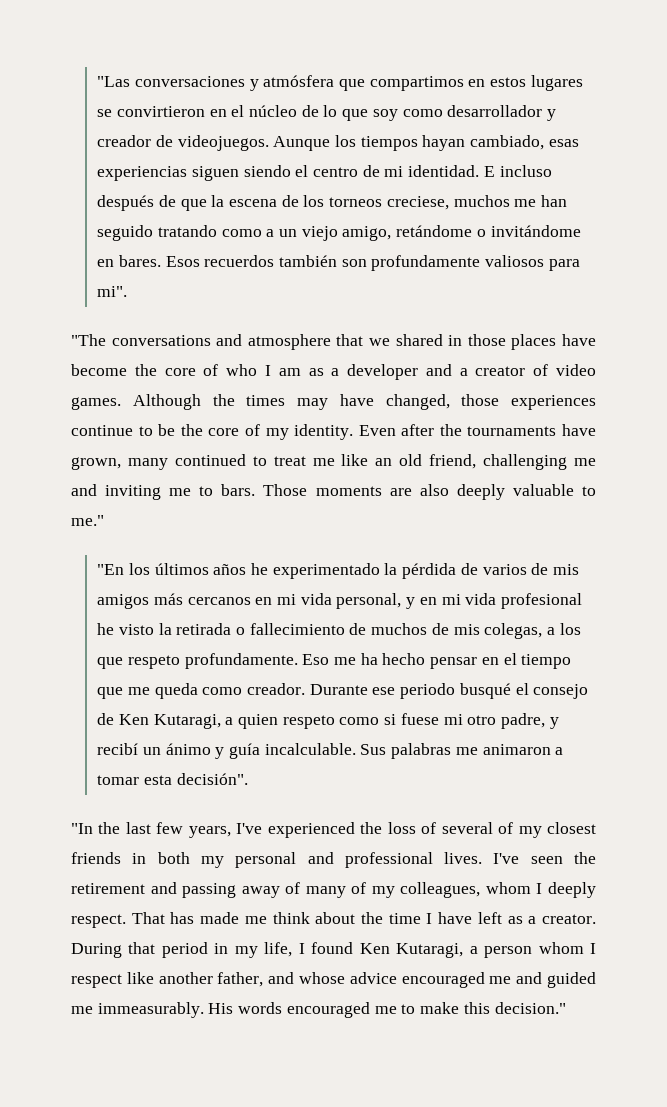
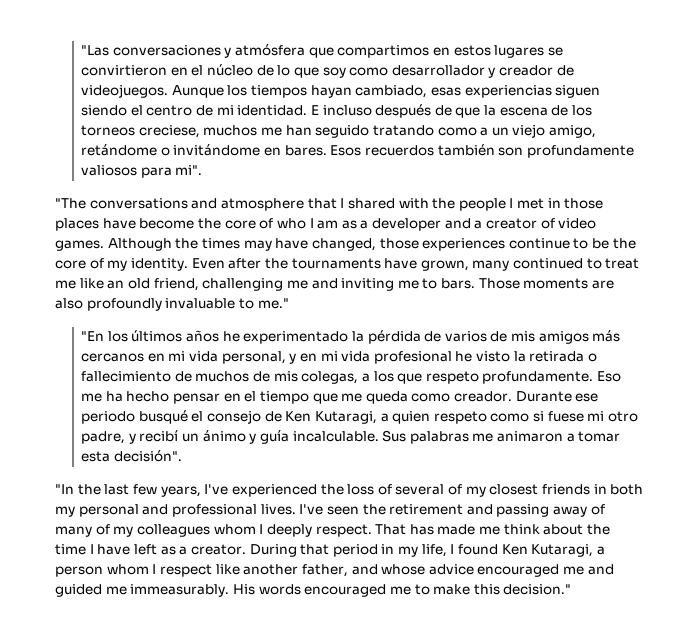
- "The conversations and atmosphere that we shared in those places have become the core of who I am as a developer and a creator of video games.
+ "The conversations and atmosphere that I shared with the people I met in those places have become the core of who I am as a developer and a creator of video games.
- Those moments are also deeply valuable to me."
+ Those moments are also profoundly invaluable to me."
- I've seen the retirement and passing away of many of my colleagues, whom I deeply respect.
+ I've seen the retirement and passing away of many of my colleagues whom I deeply respect.

